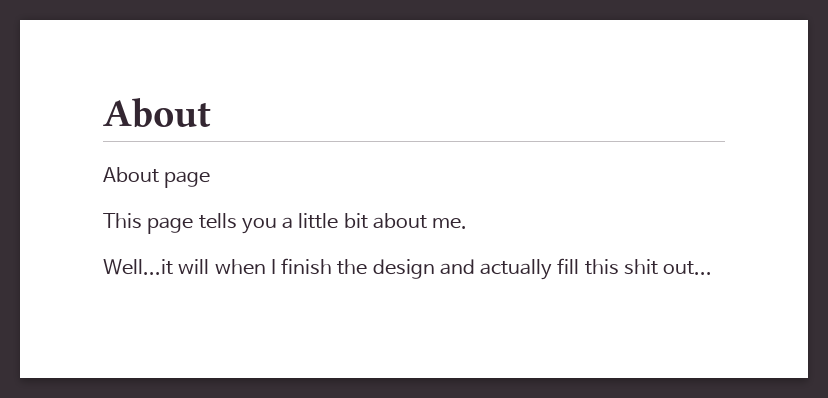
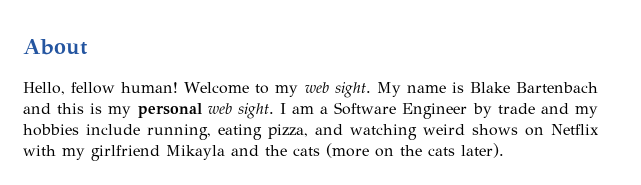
- About page
- This page tells you a little bit about me.
- Well...it will when I finish the design and actually fill this shit out...
+ Hello, fellow human! Welcome to my web sight. My name is Blake Bartenbach and this is my personal web sight. I am a Software Engineer by trade and my hobbies include running, eating pizza, and watching weird shows on Netflix with my girlfriend Mikayla and the cats (more on the cats later).

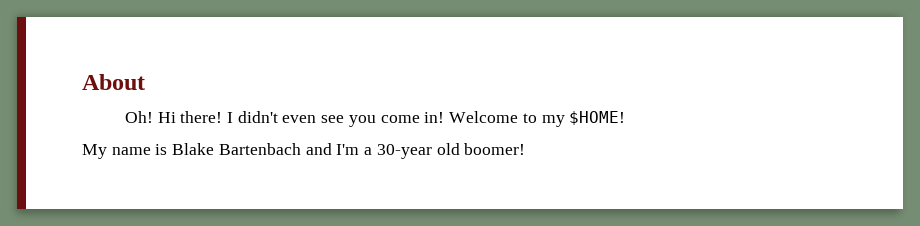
- Hello, fellow human!
+ Oh! Hi there! I didn't even see you come in!
- Welcome to my web sight. My name is Blake Bartenbach and this is my personal web sight. I am a Software Engineer by trade and my hobbies include running, eating pizza, and watching weird shows on Netflix with my girlfriend Mikayla and the cats (more on the cats later).
+ Welcome to my $HOME!
+ My name is Blake Bartenbach and I'm a 30-year old boomer!

